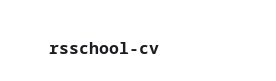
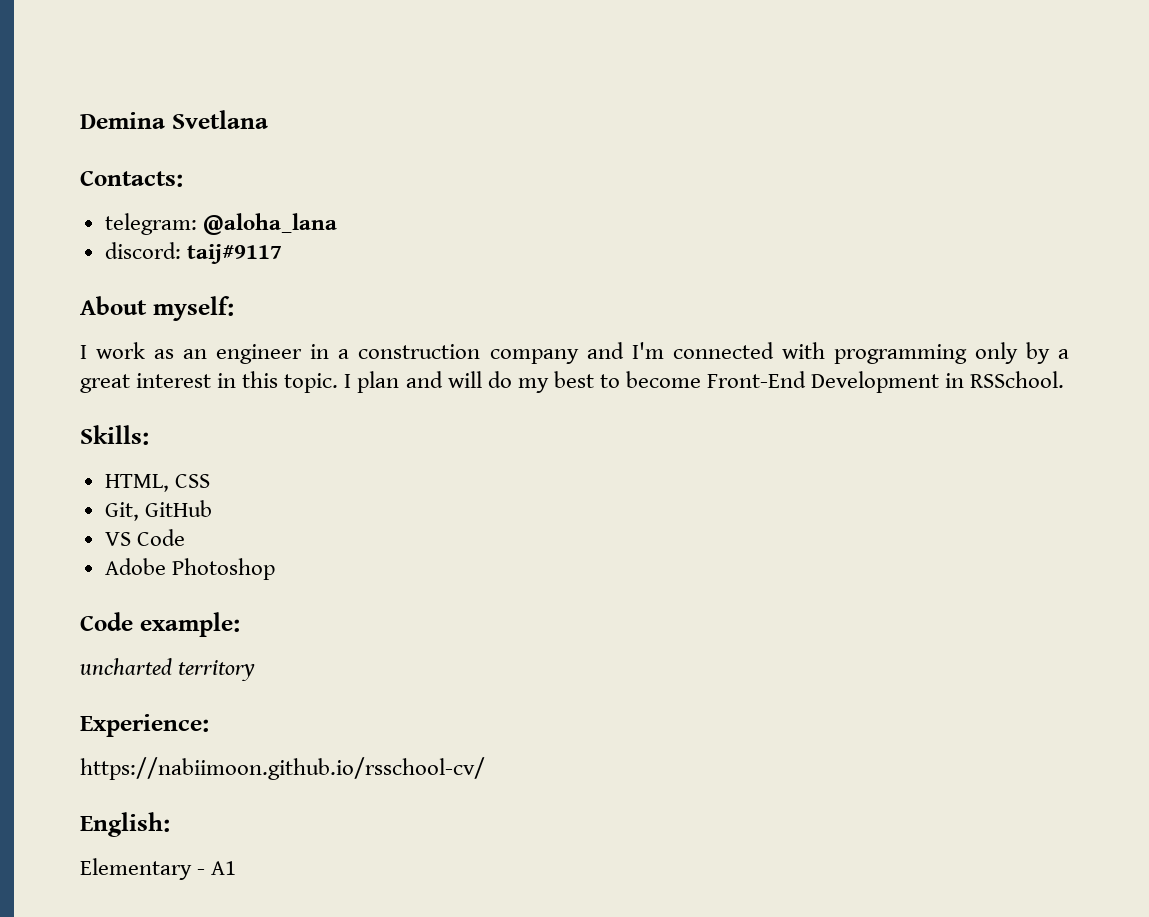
- rsschool-cv
+ Demina Svetlana
+ Contacts:
+ telegram: @aloha_lana
+ discord: taij#9117
+ About myself:
+ I work as an engineer in a construction company and I'm connected with programming only by a great interest in this topic. I plan and will do my best to become Front-End Development in RSSchool.
+ Skills:
+ HTML, CSS
+ Git, GitHub
+ VS Code
+ Adobe Photoshop
+ Code example:
+ uncharted territory
+ Experience:
+ https://nabiimoon.github.io/rsschool-cv/
+ English:
+ Elementary - A1

